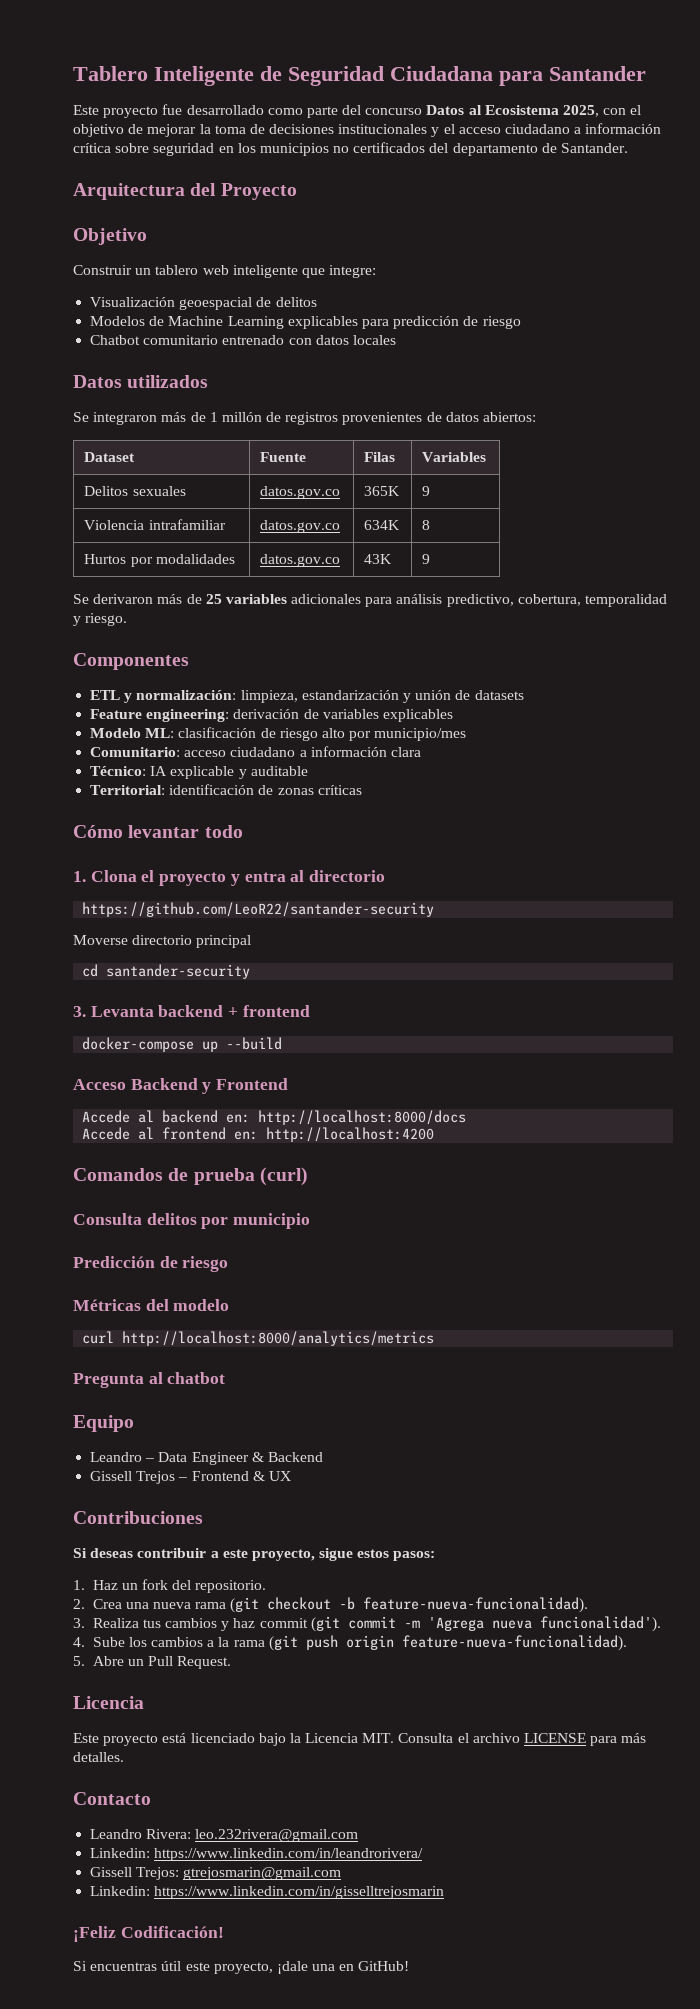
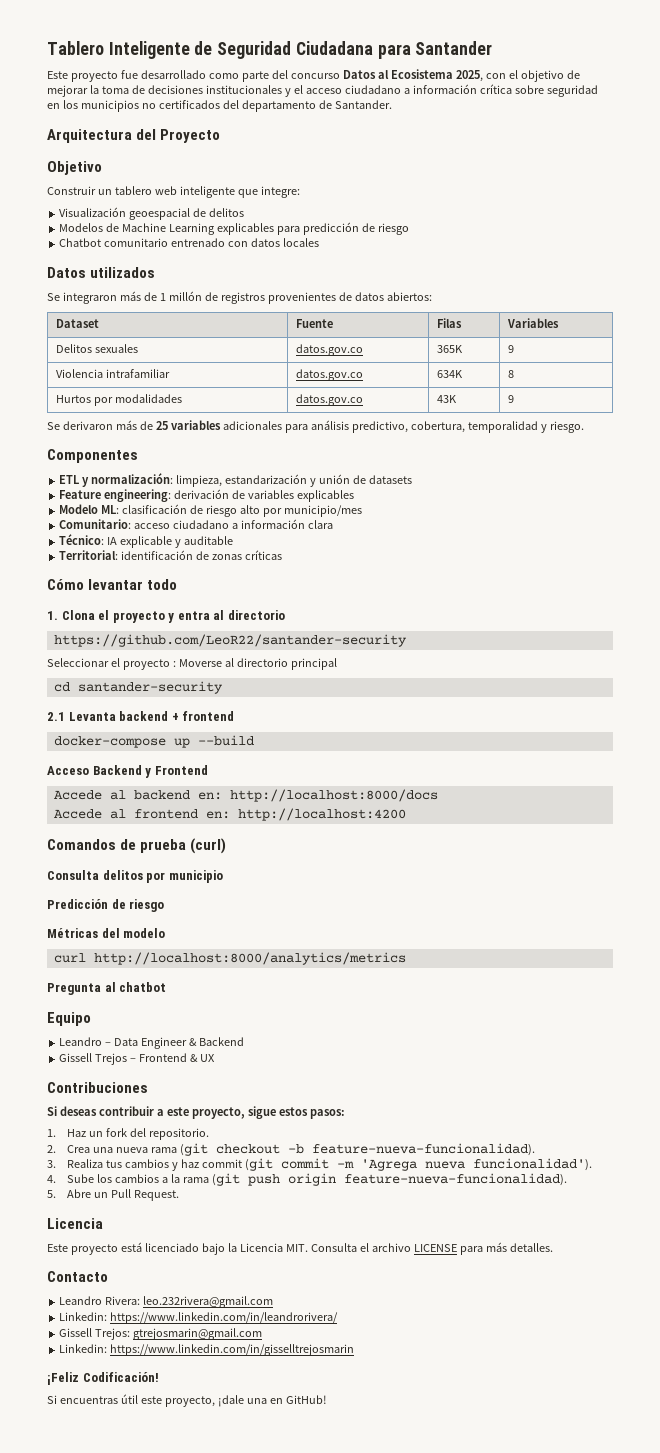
- Moverse directorio principal
+ Seleccionar el proyecto : Moverse al directorio principal
- 3. Levanta backend + frontend
+ 2.1 Levanta backend + frontend

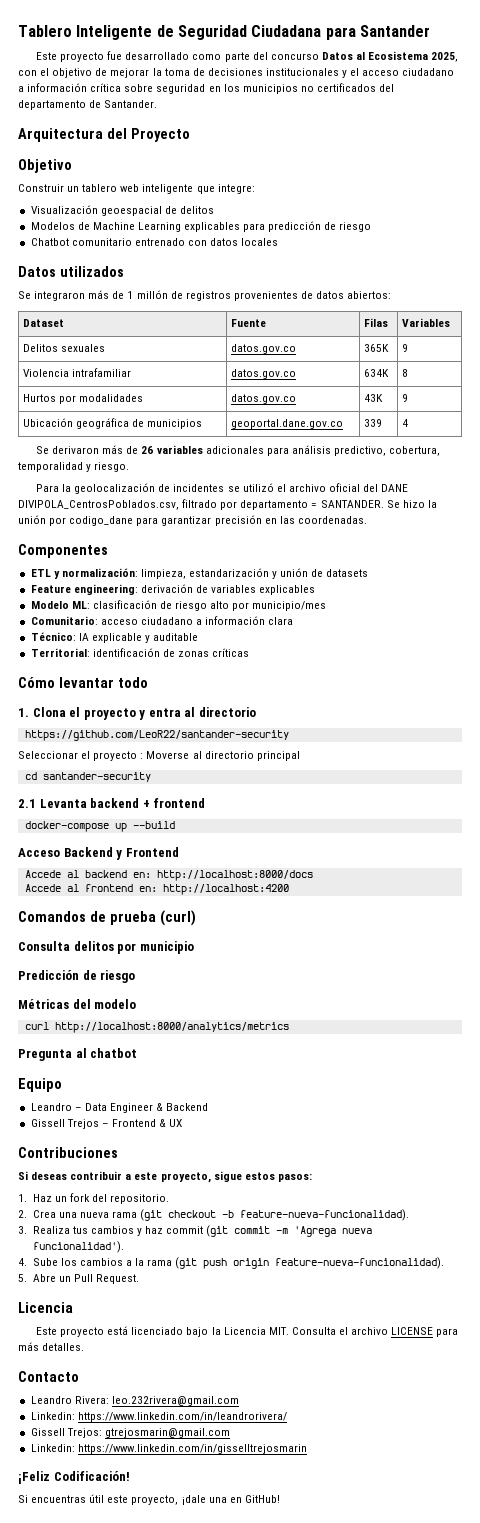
+ Ubicación geográfica de municipios | geoportal.dane.gov.co | 339 | 4
- Se derivaron más de 25 variables adicionales para análisis predictivo, cobertura, temporalidad y riesgo.
+ Se derivaron más de 26 variables adicionales para análisis predictivo, cobertura, temporalidad y riesgo.
+ Para la geolocalización de incidentes se utilizó el archivo oficial del DANE DIVIPOLA_CentrosPoblados.csv, filtrado por departamento = SANTANDER. Se hizo la unión por codigo_dane para garantizar precisión en las coordenadas.

